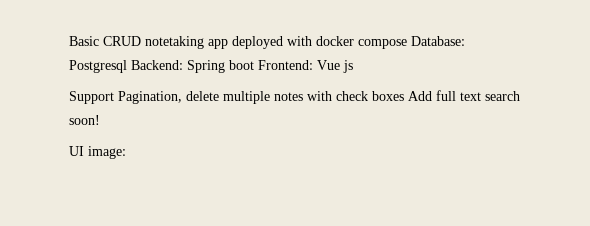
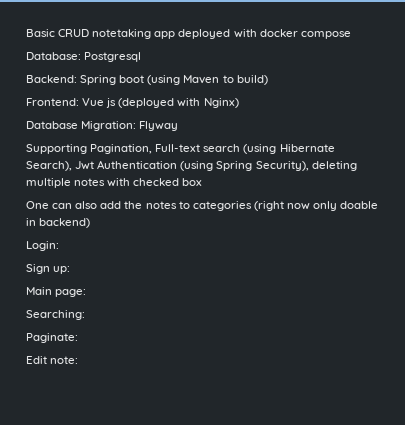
- Basic CRUD notetaking app deployed with docker compose Database: Postgresql Backend: Spring boot Frontend: Vue js
- Support Pagination, delete multiple notes with check boxes Add full text search soon!
- UI image:
+ Basic CRUD notetaking app deployed with docker compose
+ Database: Postgresql
+ Backend: Spring boot (using Maven to build)
+ Frontend: Vue js (deployed with Nginx)
+ Database Migration: Flyway
+ Supporting Pagination, Full-text search (using Hibernate Search), Jwt Authentication (using Spring Security), deleting multiple notes with checked box
+ One can also add the notes to categories (right now only doable in backend)
+ Login:
+ Sign up:
+ Main page:
+ Searching:
+ Paginate:
+ Edit note:

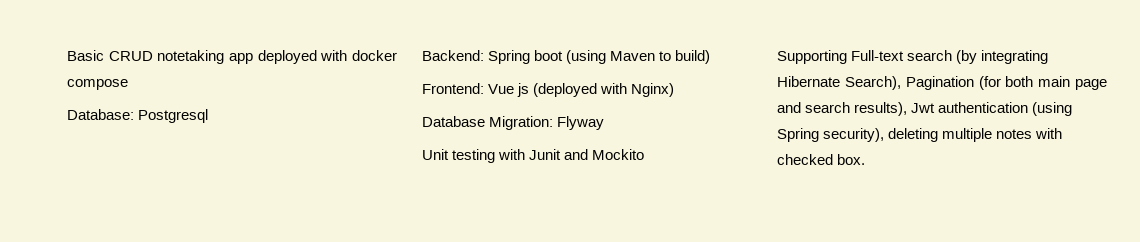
+ Unit testing with Junit and Mockito
- Supporting Pagination, Full-text search (using Hibernate Search), Jwt Authentication (using Spring Security), deleting multiple notes with checked box
- One can also add the notes to categories (right now only doable in backend)
- Login:
- Sign up:
- Main page:
- Searching:
- Paginate:
- Edit note:
+ Supporting Full-text search (by integrating Hibernate Search), Pagination (for both main page and search results), Jwt authentication (using Spring security), deleting multiple notes with checked box.

